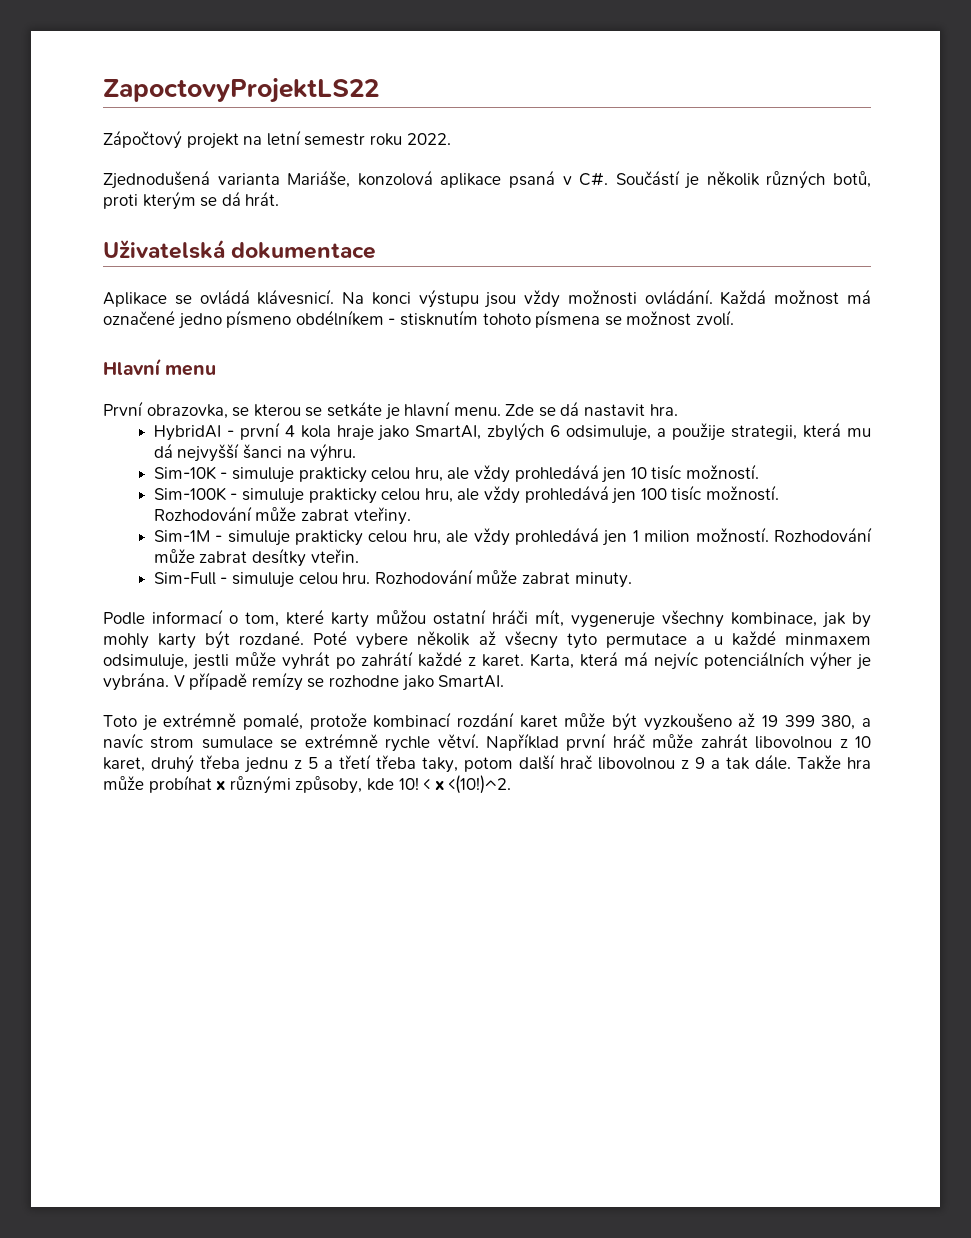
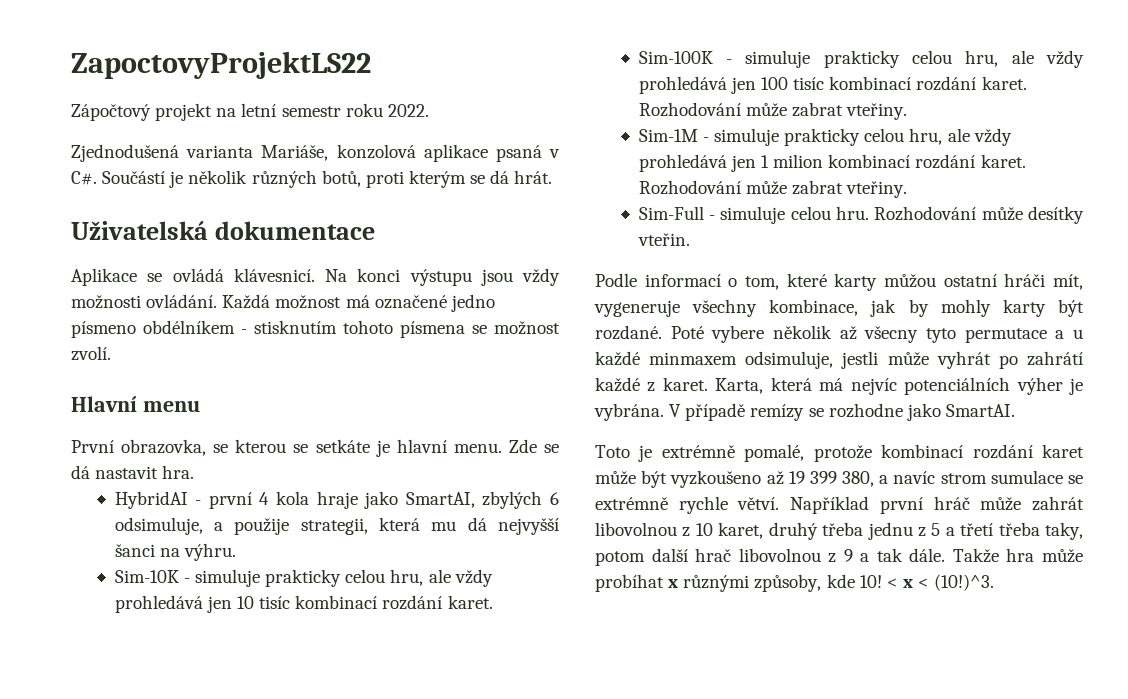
- Sim-10K - simuluje prakticky celou hru, ale vždy prohledává jen 10 tisíc možností.
+ Sim-10K - simuluje prakticky celou hru, ale vždy prohledává jen 10 tisíc kombinací rozdání karet.
- Sim-100K - simuluje prakticky celou hru, ale vždy prohledává jen 100 tisíc možností.
+ Sim-100K - simuluje prakticky celou hru, ale vždy prohledává jen 100 tisíc kombinací rozdání karet.
- Sim-1M - simuluje prakticky celou hru, ale vždy prohledává jen 1 milion možností. Rozhodování může zabrat desítky vteřin.
+ Sim-1M - simuluje prakticky celou hru, ale vždy prohledává jen 1 milion kombinací rozdání karet. Rozhodování může zabrat vteřiny.
- Rozhodování může zabrat minuty.
+ Rozhodování může desítky vteřin.
- < x <(10!)^2.
+ < x < (10!)^3.

